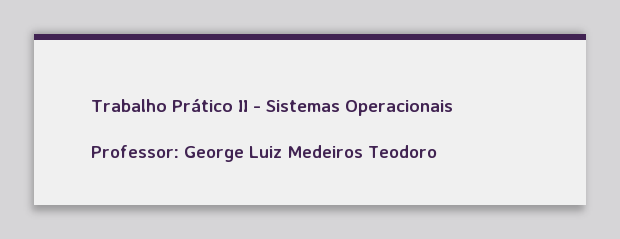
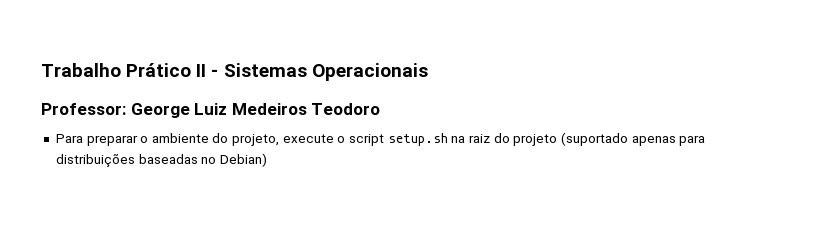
+ Para preparar o ambiente do projeto, execute o script setup.sh na raiz do projeto (suportado apenas para distribuições baseadas no Debian)

